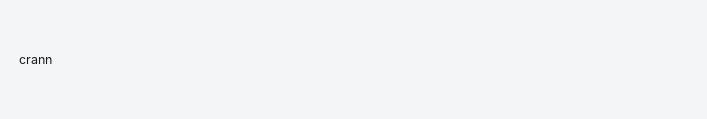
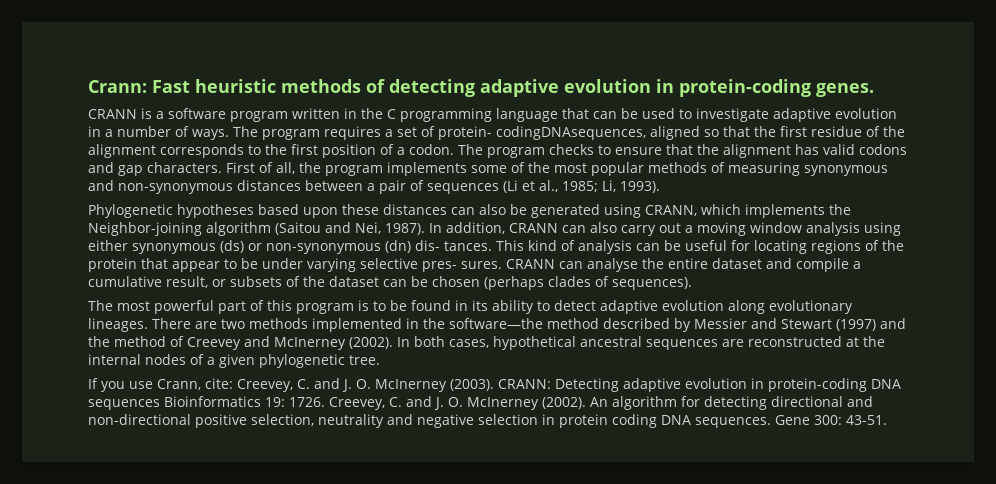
- crann
+ Crann: Fast heuristic methods of detecting adaptive evolution in protein-coding genes.
+ CRANN is a software program written in the C programming language that can be used to investigate adaptive evolution in a number of ways. The program requires a set of protein- codingDNAsequences, aligned so that the first residue of the alignment corresponds to the first position of a codon. The program checks to ensure that the alignment has valid codons and gap characters. First of all, the program implements some of the most popular methods of measuring synonymous and non-synonymous distances between a pair of sequences (Li et al., 1985; Li, 1993).
+ Phylogenetic hypotheses based upon these distances can also be generated using CRANN, which implements the Neighbor-joining algorithm (Saitou and Nei, 1987). In addition, CRANN can also carry out a moving window analysis using either synonymous (ds) or non-synonymous (dn) dis- tances. This kind of analysis can be useful for locating regions of the protein that appear to be under varying selective pres- sures. CRANN can analyse the entire dataset and compile a cumulative result, or subsets of the dataset can be chosen (perhaps clades of sequences).
+ The most powerful part of this program is to be found in its ability to detect adaptive evolution along evolutionary lineages. There are two methods implemented in the software—the method described by Messier and Stewart (1997) and the method of Creevey and McInerney (2002). In both cases, hypothetical ancestral sequences are reconstructed at the internal nodes of a given phylogenetic tree.
+ If you use Crann, cite: Creevey, C. and J. O. McInerney (2003). CRANN: Detecting adaptive evolution in protein-coding DNA sequences Bioinformatics 19: 1726. Creevey, C. and J. O. McInerney (2002). An algorithm for detecting directional and non-directional positive selection, neutrality and negative selection in protein coding DNA sequences. Gene 300: 43-51.

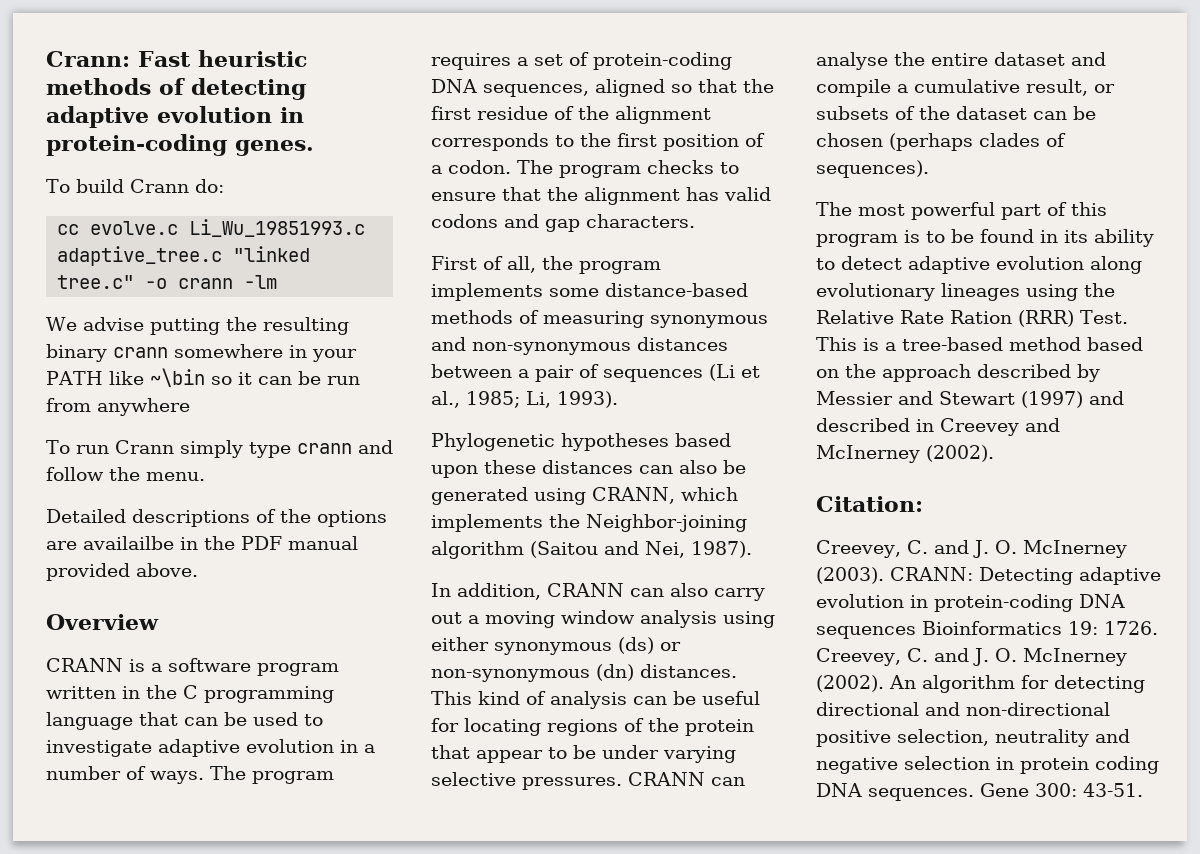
+ To build Crann do:
+ cc evolve.c Li_Wu_19851993.c adaptive_tree.c "linked tree.c" -o crann -lm
+ We advise putting the resulting binary crann somewhere in your PATH like ~\bin so it can be run from anywhere
+ To run Crann simply type crann and follow the menu.
+ Detailed descriptions of the options are availailbe in the PDF manual provided above.
+ Overview
- The program requires a set of protein- codingDNAsequences, aligned so that the first residue of the alignment corresponds to the first position of a codon.
+ The program requires a set of protein-coding DNA sequences, aligned so that the first residue of the alignment corresponds to the first position of a codon.
- The program checks to ensure that the alignment has valid codons and gap characters. First of all, the program implements some of the most popular methods of measuring synonymous and non-synonymous distances between a pair of sequences (Li et al., 1985; Li, 1993).
+ The program checks to ensure that the alignment has valid codons and gap characters.
+ First of all, the program implements some distance-based methods of measuring synonymous and non-synonymous distances between a pair of sequences (Li et al., 1985; Li, 1993).
- Phylogenetic hypotheses based upon these distances can also be generated using CRANN, which implements the Neighbor-joining algorithm (Saitou and Nei, 1987). In addition, CRANN can also carry out a moving window analysis using either synonymous (ds) or non-synonymous (dn) dis- tances.
+ Phylogenetic hypotheses based upon these distances can also be generated using CRANN, which implements the Neighbor-joining algorithm (Saitou and Nei, 1987).
+ In addition, CRANN can also carry out a moving window analysis using either synonymous (ds) or non-synonymous (dn) distances.
- This kind of analysis can be useful for locating regions of the protein that appear to be under varying selective pres- sures.
+ This kind of analysis can be useful for locating regions of the protein that appear to be under varying selective pressures.
- The most powerful part of this program is to be found in its ability to detect adaptive evolution along evolutionary lineages. There are two methods implemented in the software—the method described by Messier and Stewart (1997) and the method of Creevey and McInerney (2002). In both cases, hypothetical ancestral sequences are reconstructed at the internal nodes of a given phylogenetic tree.
- If you use Crann, cite: Creevey, C. and J. O. McInerney (2003).
+ The most powerful part of this program is to be found in its ability to detect adaptive evolution along evolutionary lineages using the Relative Rate Ration (RRR) Test. This is a tree-based method based on the approach described by Messier and Stewart (1997) and described in Creevey and McInerney (2002).
+ Citation:
+ Creevey, C. and J. O. McInerney (2003).

